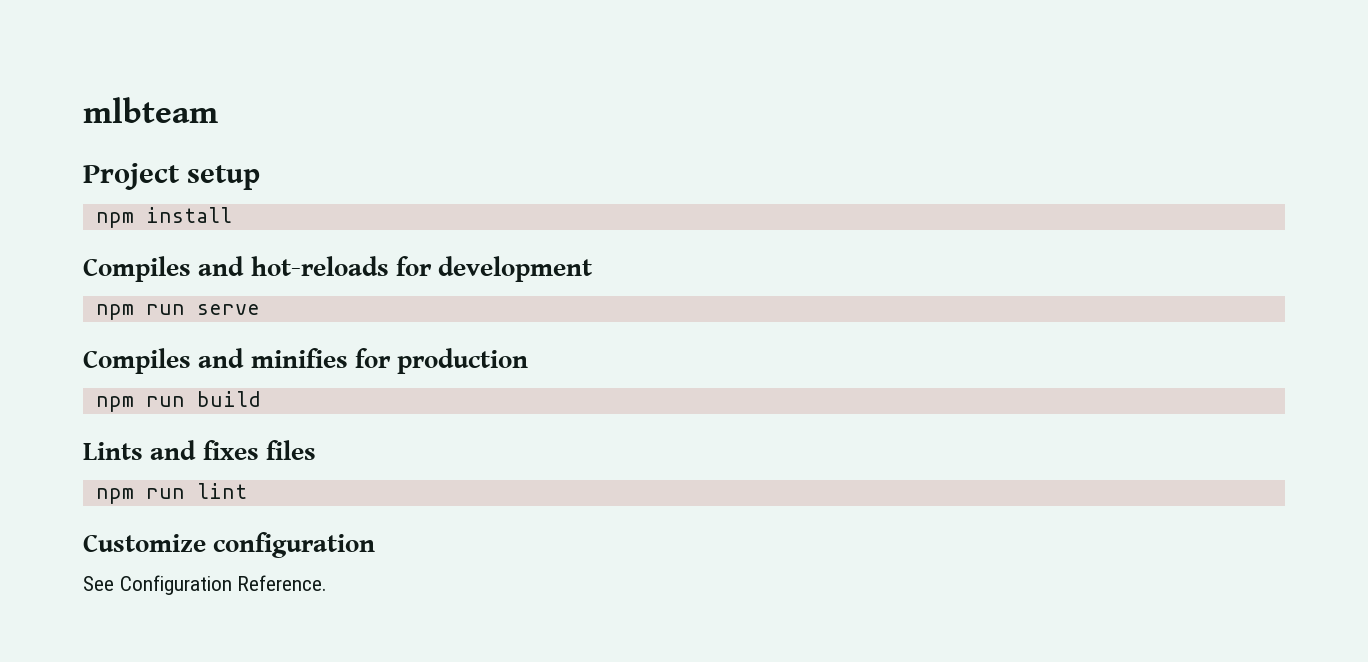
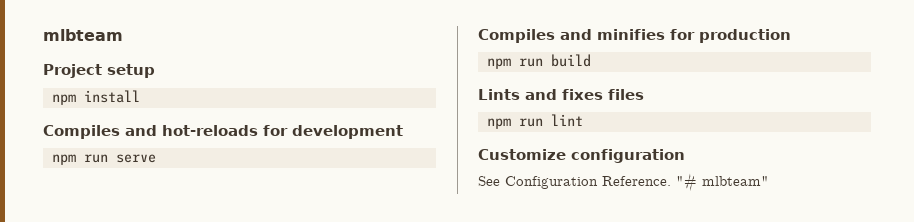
+ "# mlbteam"

